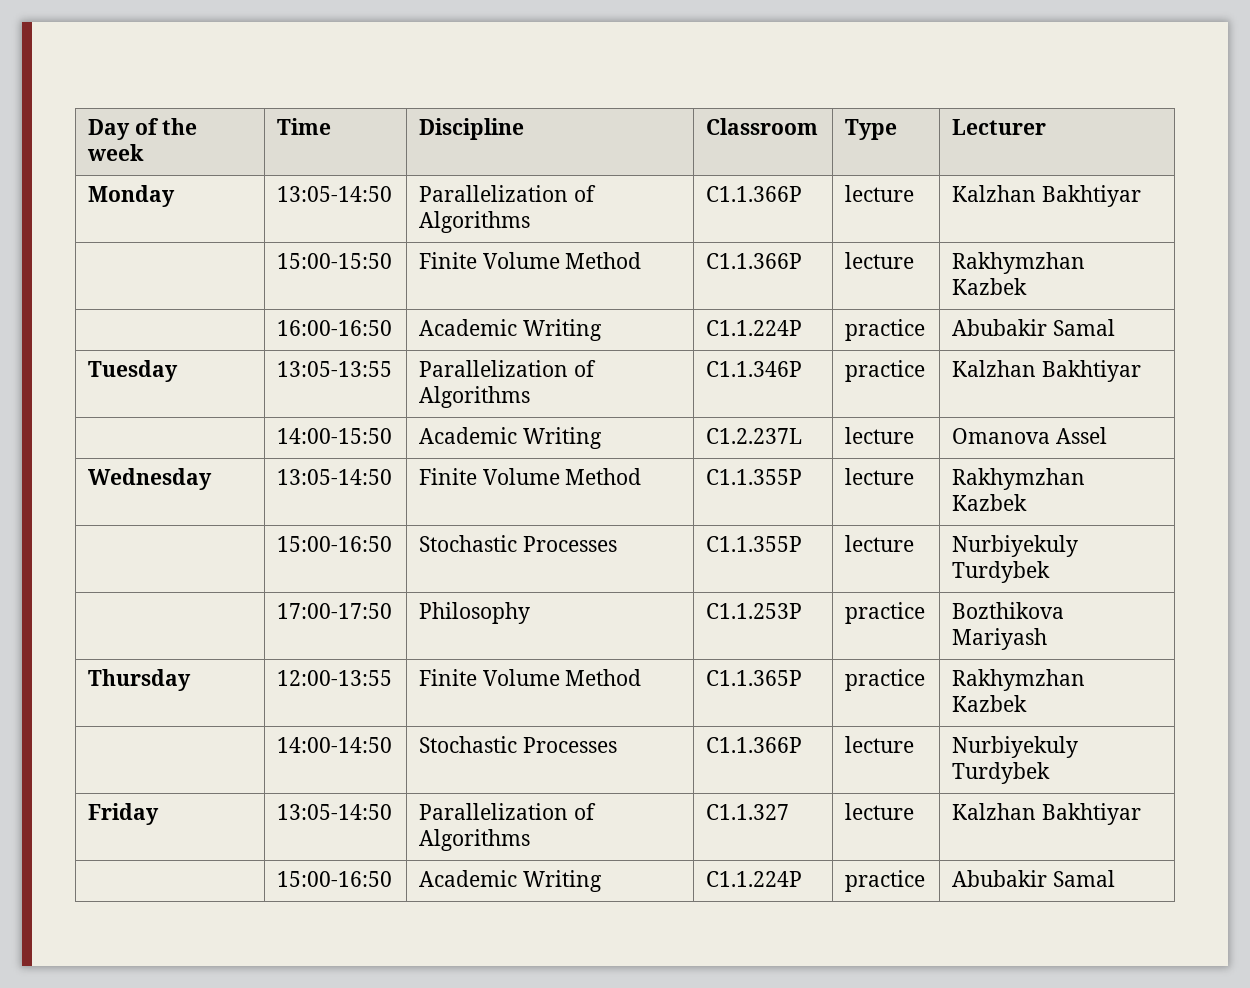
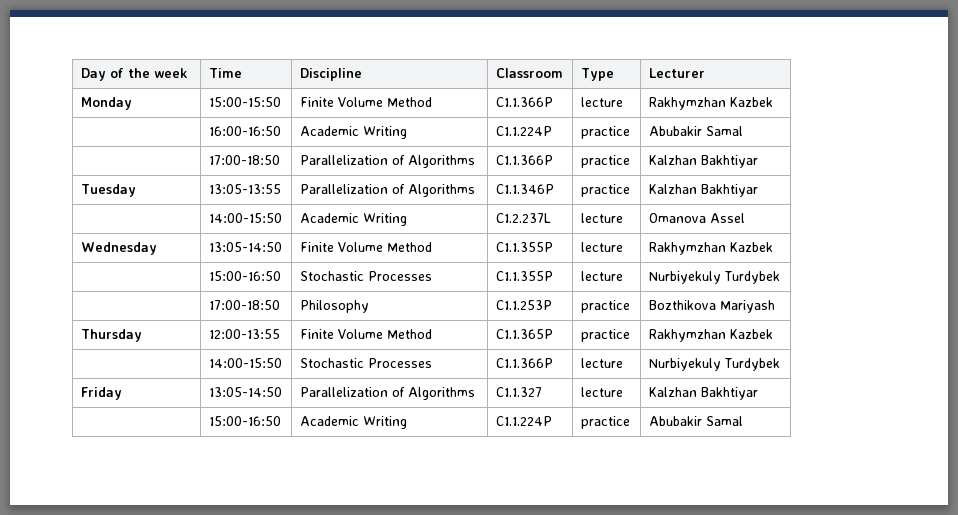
- Monday | 13:05-14:50 | Parallelization of Algorithms | C1.1.366P | lecture | Kalzhan Bakhtiyar
- | 15:00-15:50 | Finite Volume Method | C1.1.366P | lecture | Rakhymzhan Kazbek
+ Monday | 15:00-15:50 | Finite Volume Method | C1.1.366P | lecture | Rakhymzhan Kazbek
+ | 17:00-18:50 | Parallelization of Algorithms | C1.1.366P | practice | Kalzhan Bakhtiyar
- | 17:00-17:50 | Philosophy | C1.1.253P | practice | Bozthikova Mariyash
+ | 17:00-18:50 | Philosophy | C1.1.253P | practice | Bozthikova Mariyash
- | 14:00-14:50 | Stochastic Processes | C1.1.366P | lecture | Nurbiyekuly Turdybek
+ | 14:00-15:50 | Stochastic Processes | C1.1.366P | lecture | Nurbiyekuly Turdybek

